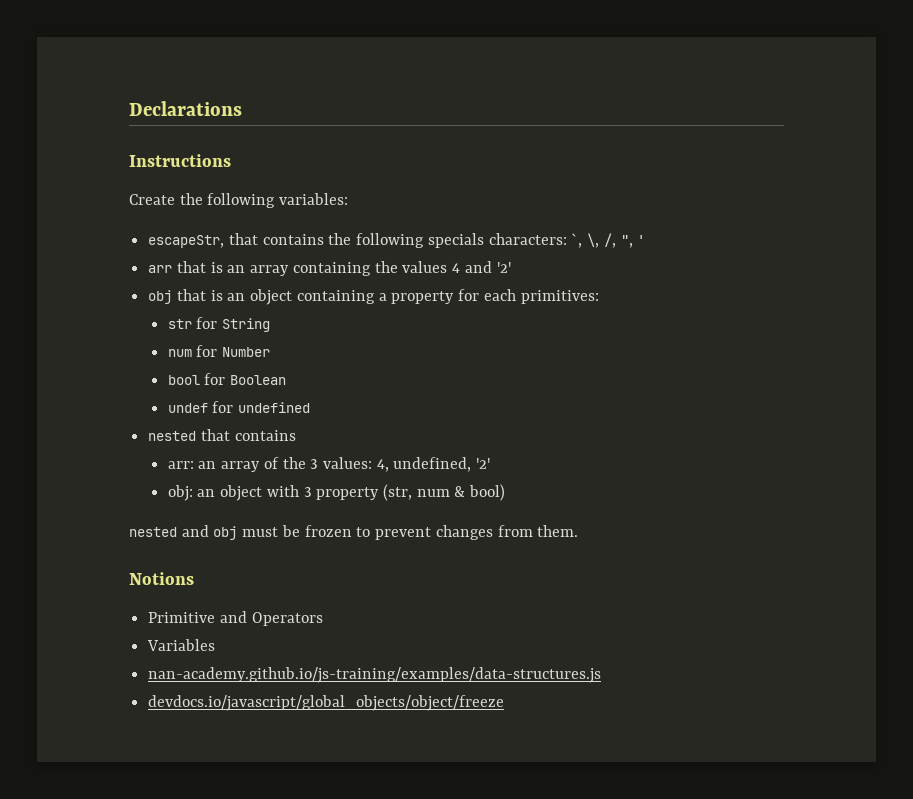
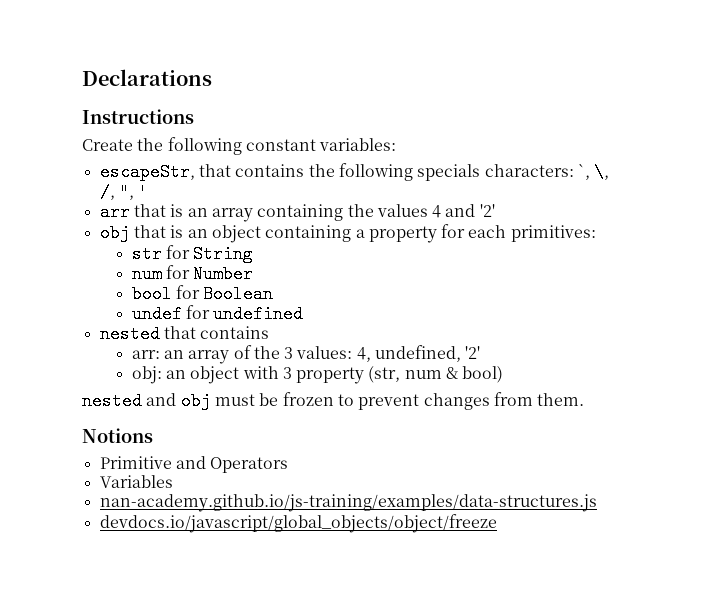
- Create the following variables:
+ Create the following constant variables:

